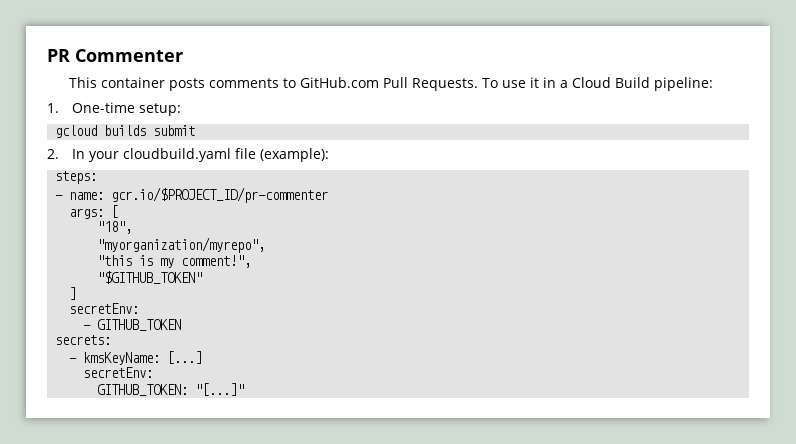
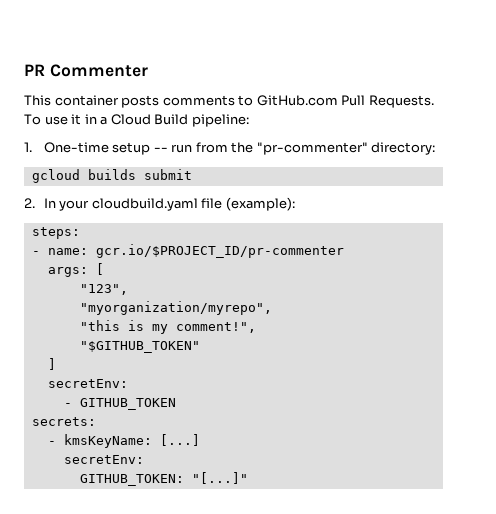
- 1. One-time setup:
+ 1. One-time setup -- run from the "pr-commenter" directory:
- "18",
+ "123",

